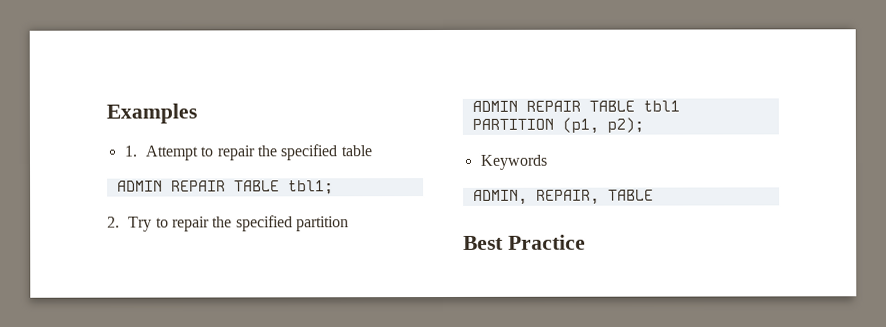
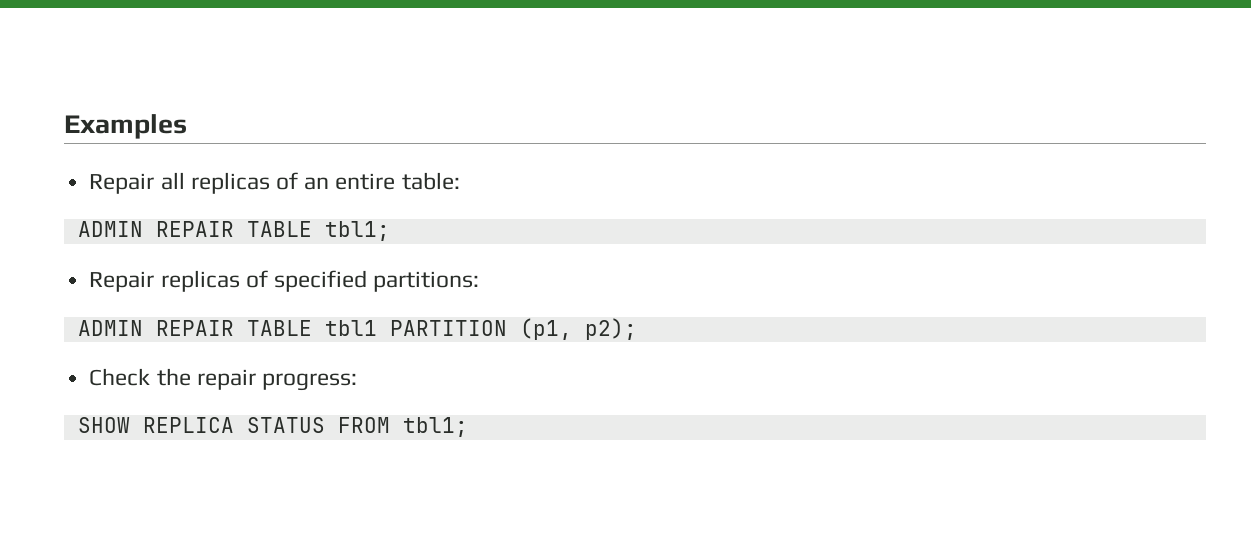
- 1. Attempt to repair the specified table
+ Repair all replicas of an entire table:
  ADMIN REPAIR TABLE tbl1;
- 2. Try to repair the specified partition
+ Repair replicas of specified partitions:
- Keywords
- ADMIN, REPAIR, TABLE
- Best Practice
+ Check the repair progress:
+ SHOW REPLICA STATUS FROM tbl1;

